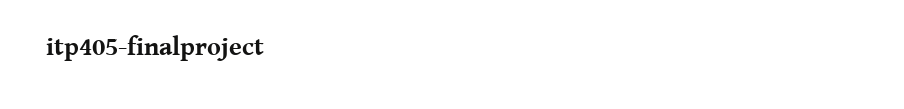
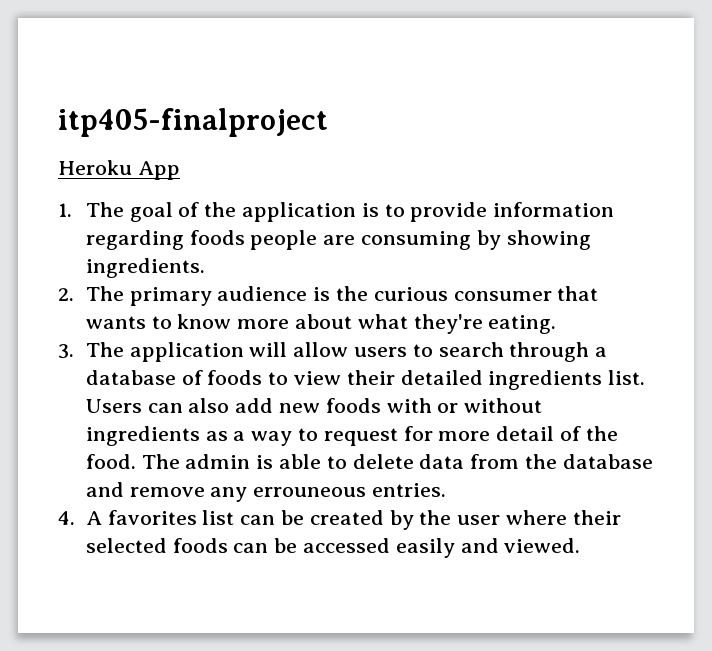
+ Heroku App
+ 1. The goal of the application is to provide information regarding foods people are consuming by showing ingredients.
+ 2. The primary audience is the curious consumer that wants to know more about what they're eating.
+ 3. The application will allow users to search through a database of foods to view their detailed ingredients list. Users can also add new foods with or without ingredients as a way to request for more detail of the food. The admin is able to delete data from the database and remove any errouneous entries.
+ 4. A favorites list can be created by the user where their selected foods can be accessed easily and viewed.

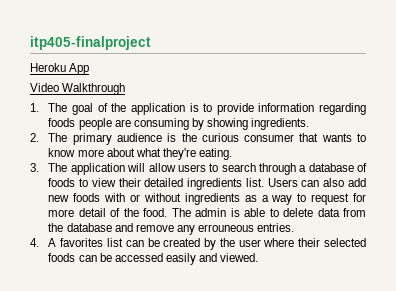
+ Video Walkthrough

